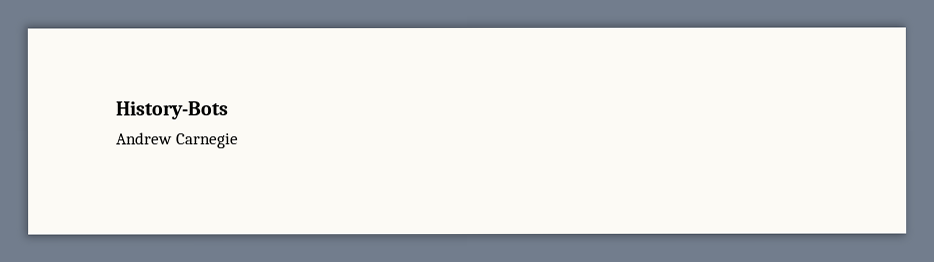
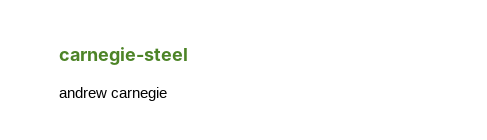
- History-Bots
- Andrew Carnegie
+ carnegie-steel
+ andrew carnegie

